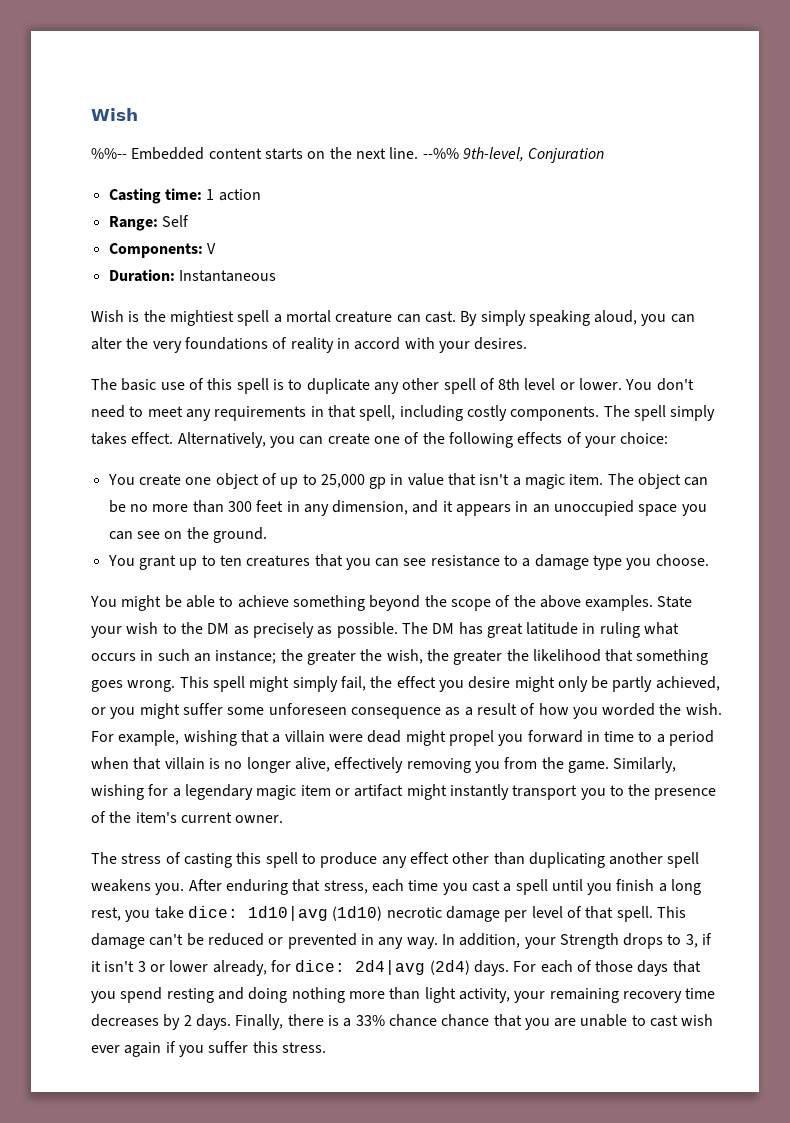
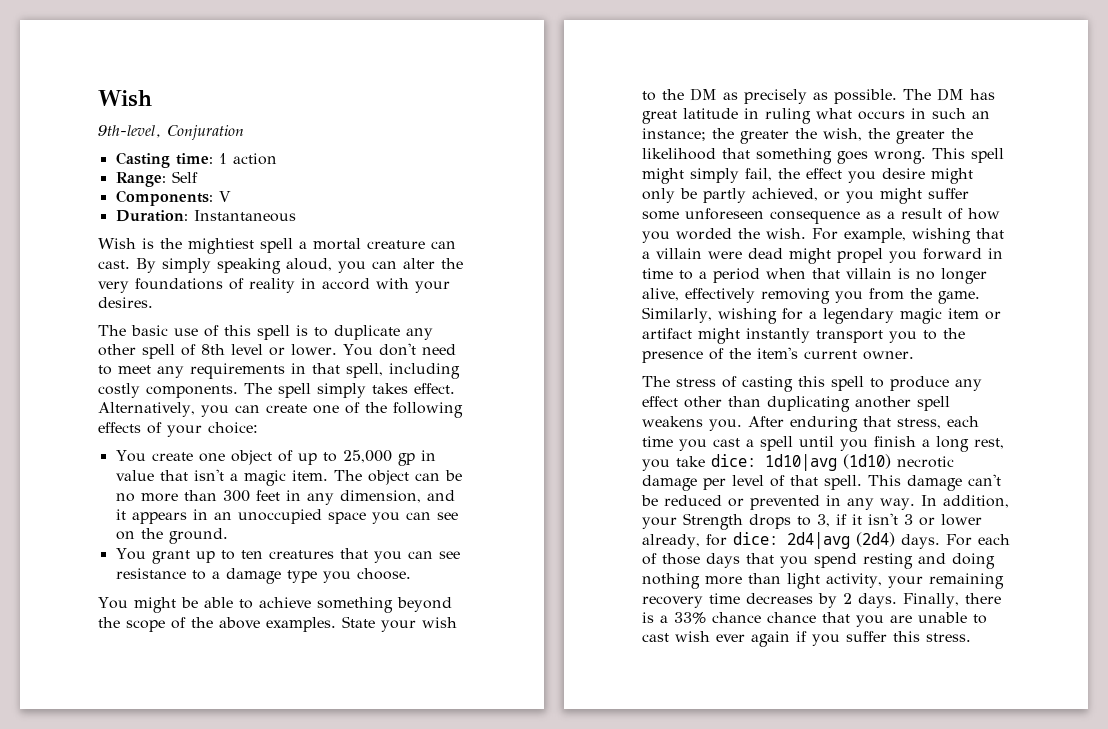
- %%-- Embedded content starts on the next line. --%% 9th-level, Conjuration
+ 9th-level, Conjuration

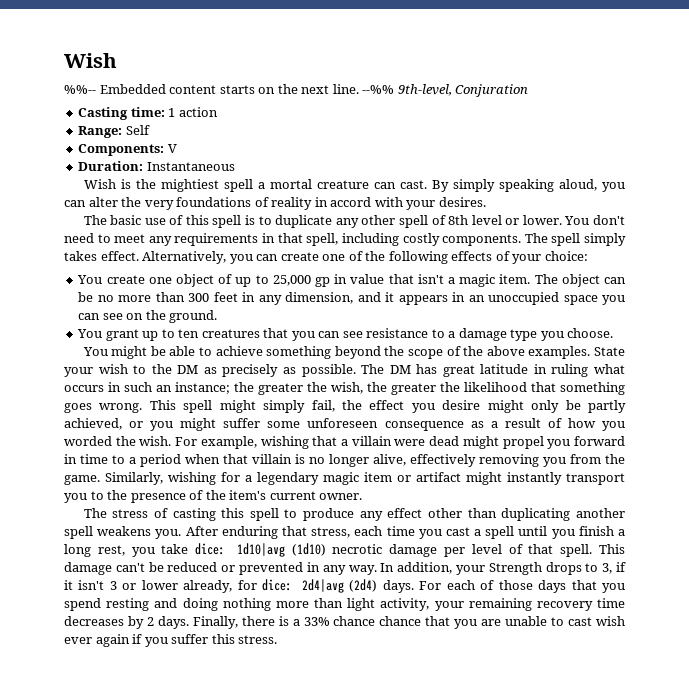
- 9th-level, Conjuration
+ %%-- Embedded content starts on the next line. --%% 9th-level, Conjuration

